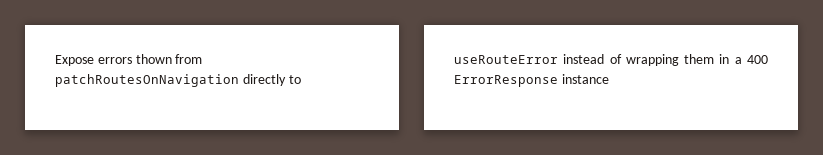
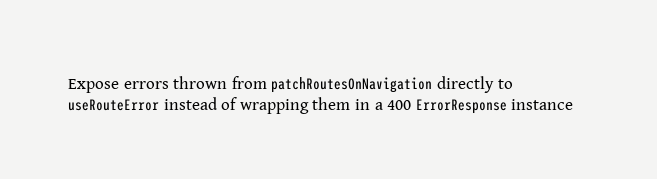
- Expose errors thown from patchRoutesOnNavigation directly to useRouteError instead of wrapping them in a 400 ErrorResponse instance
+ Expose errors thrown from patchRoutesOnNavigation directly to useRouteError instead of wrapping them in a 400 ErrorResponse instance

